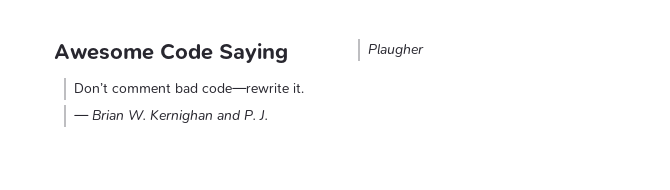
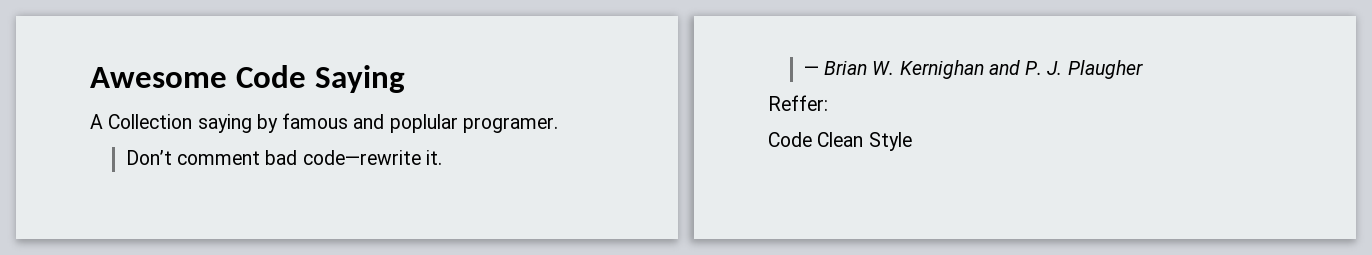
+ A Collection saying by famous and poplular programer.
+ Reffer:
+ Code Clean Style

